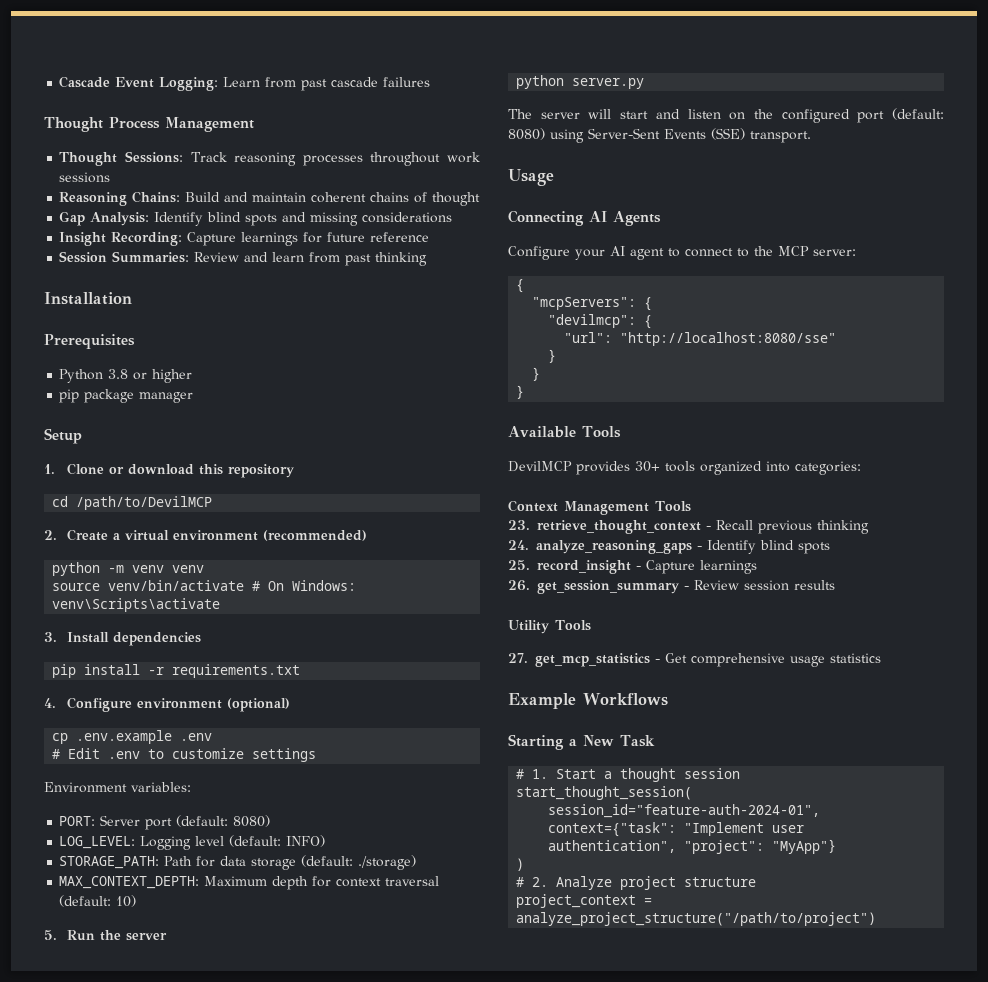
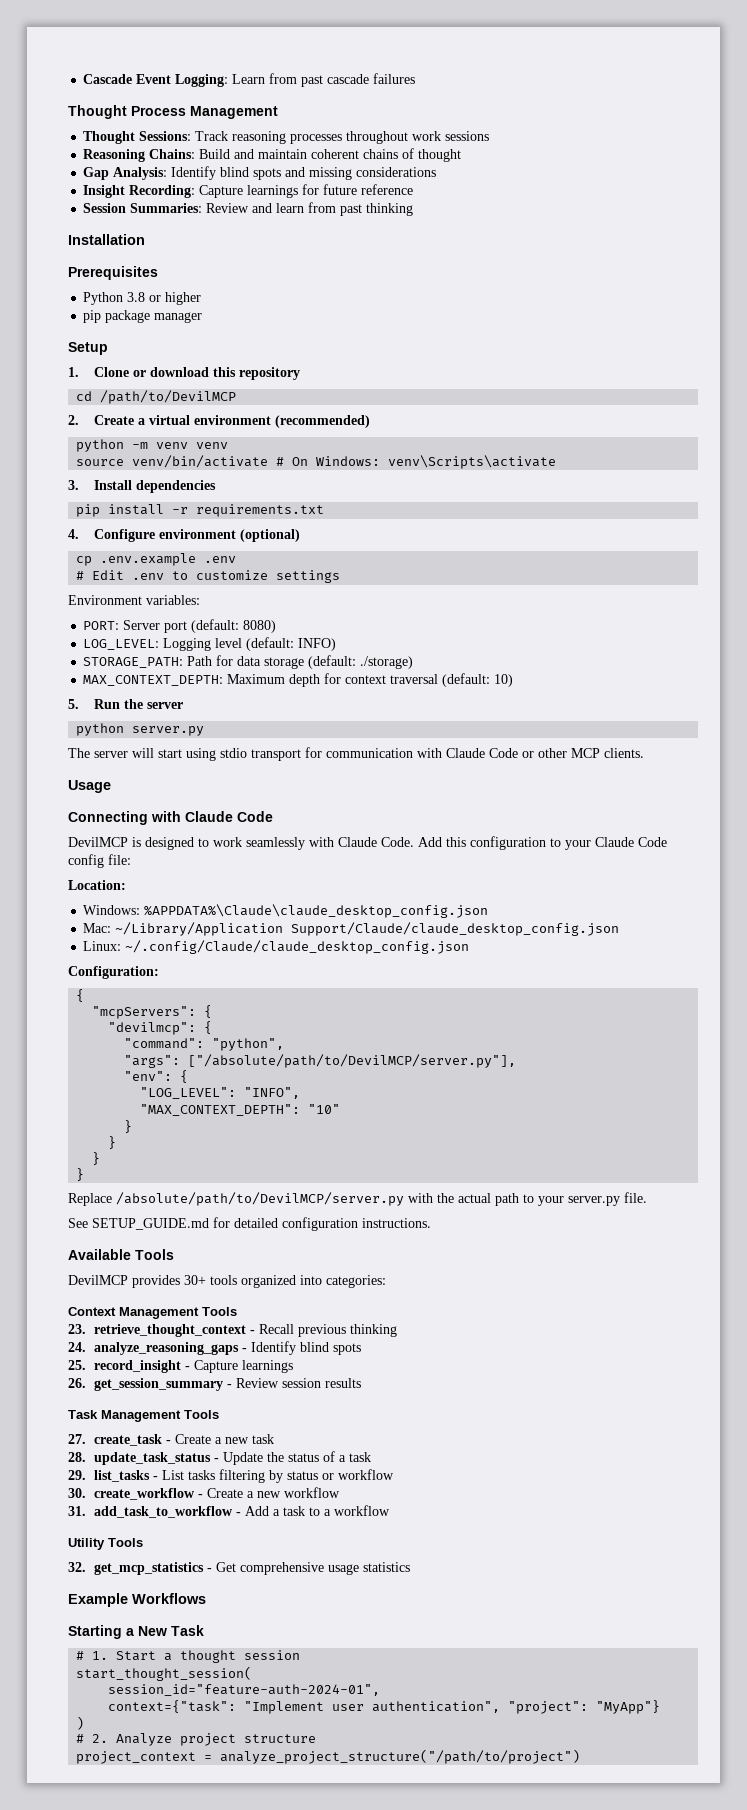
- The server will start and listen on the configured port (default: 8080) using Server-Sent Events (SSE) transport.
+ The server will start using stdio transport for communication with Claude Code or other MCP clients.
  Usage
- Connecting AI Agents
- Configure your AI agent to connect to the MCP server:
+ Connecting with Claude Code
+ DevilMCP is designed to work seamlessly with Claude Code. Add this configuration to your Claude Code config file:
+ Location:
+ Windows: %APPDATA%\Claude\claude_desktop_config.json
+ Mac: ~/Library/Application Support/Claude/claude_desktop_config.json
+ Linux: ~/.config/Claude/claude_desktop_config.json
+ Configuration:
- "url": "http://localhost:8080/sse"
+ "command": "python",
+ "args": ["/absolute/path/to/DevilMCP/server.py"],
+ "env": {
+ "LOG_LEVEL": "INFO",
+ "MAX_CONTEXT_DEPTH": "10"
  }
  }
  }
+ }
+ Replace /absolute/path/to/DevilMCP/server.py with the actual path to your server.py file.
+ See SETUP_GUIDE.md for detailed configuration instructions.
+ Task Management Tools
+ 27. create_task - Create a new task
+ 28. update_task_status - Update the status of a task
+ 29. list_tasks - List tasks filtering by status or workflow
+ 30. create_workflow - Create a new workflow
+ 31. add_task_to_workflow - Add a task to a workflow
- 27. get_mcp_statistics - Get comprehensive usage statistics
+ 32. get_mcp_statistics - Get comprehensive usage statistics

